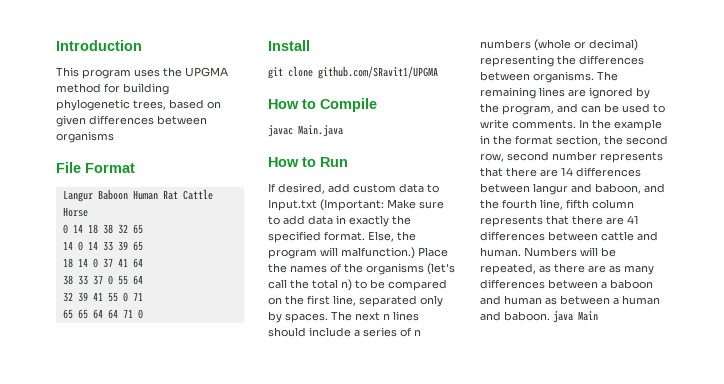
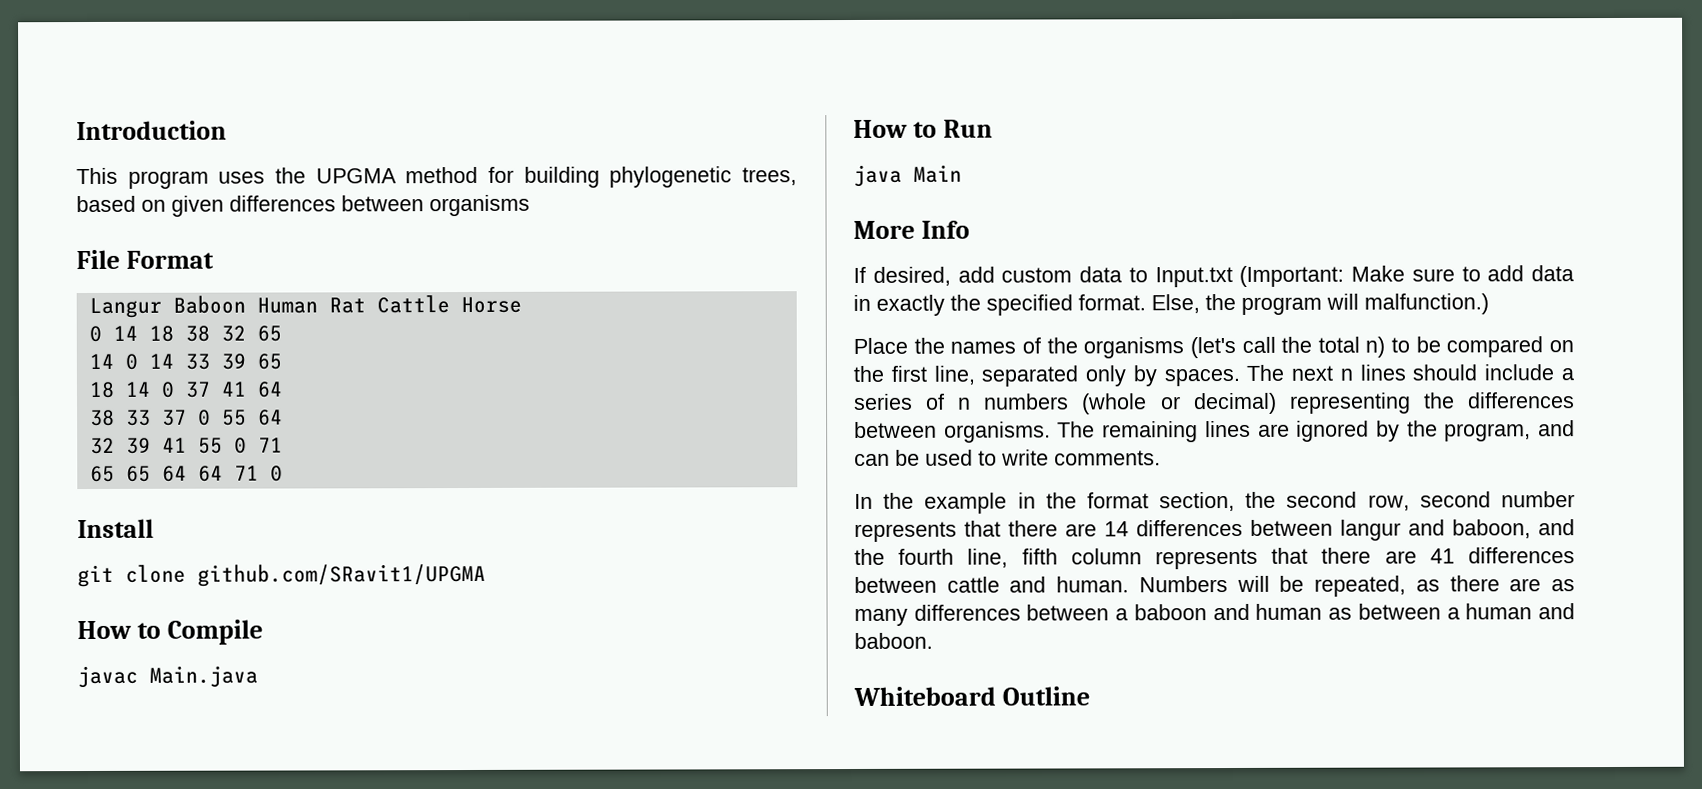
+ java Main
+ More Info
- Else, the program will malfunction.) Place the names of the organisms (let's call the total n) to be compared on the first line, separated only by spaces.
+ Else, the program will malfunction.)
+ Place the names of the organisms (let's call the total n) to be compared on the first line, separated only by spaces.
- The remaining lines are ignored by the program, and can be used to write comments. In the example in the format section, the second row, second number represents that there are 14 differences between langur and baboon, and the fourth line, fifth column represents that there are 41 differences between cattle and human.
+ The remaining lines are ignored by the program, and can be used to write comments.
+ In the example in the format section, the second row, second number represents that there are 14 differences between langur and baboon, and the fourth line, fifth column represents that there are 41 differences between cattle and human.
- Numbers will be repeated, as there are as many differences between a baboon and human as between a human and baboon. java Main
+ Numbers will be repeated, as there are as many differences between a baboon and human as between a human and baboon.
+ Whiteboard Outline

